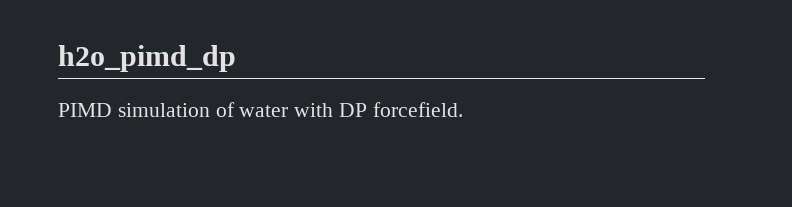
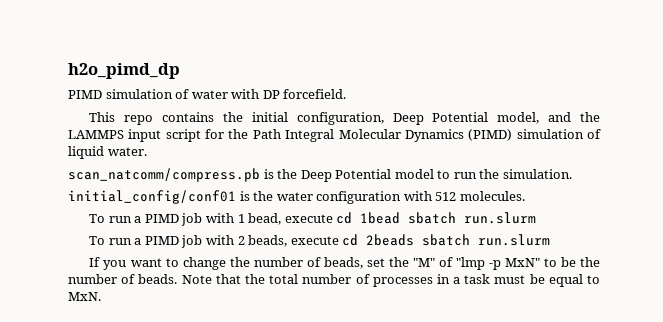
+ This repo contains the initial configuration, Deep Potential model, and the LAMMPS input script for the Path Integral Molecular Dynamics (PIMD) simulation of liquid water.
+ scan_natcomm/compress.pb is the Deep Potential model to run the simulation.
+ initial_config/conf01 is the water configuration with 512 molecules.
+ To run a PIMD job with 1 bead, execute cd 1bead sbatch run.slurm
+ To run a PIMD job with 2 beads, execute cd 2beads sbatch run.slurm
+ If you want to change the number of beads, set the "M" of "lmp -p MxN" to be the number of beads. Note that the total number of processes in a task must be equal to MxN.

